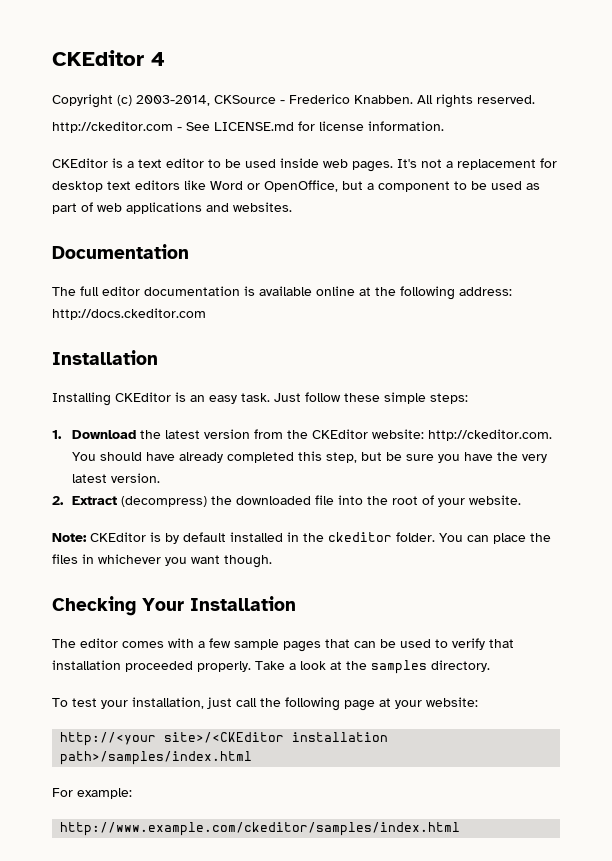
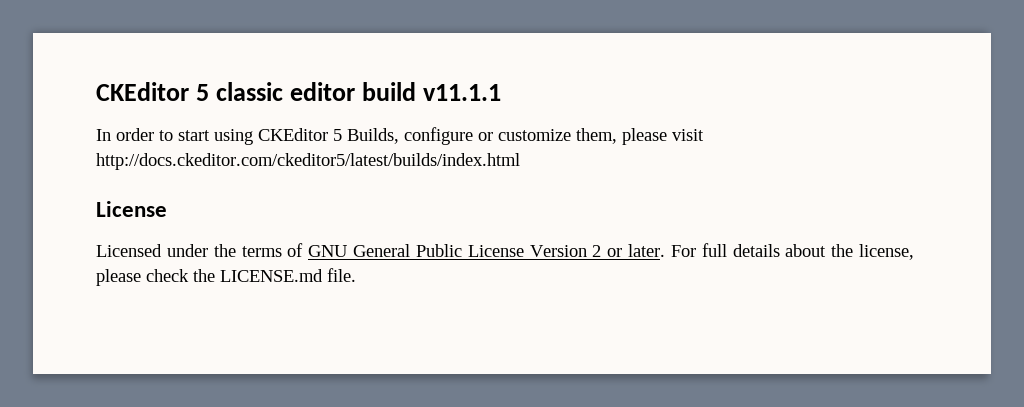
- CKEditor 4
- Copyright (c) 2003-2014, CKSource - Frederico Knabben. All rights reserved.
- http://ckeditor.com - See LICENSE.md for license information.
- CKEditor is a text editor to be used inside web pages. It's not a replacement for desktop text editors like Word or OpenOffice, but a component to be used as part of web applications and websites.
- Documentation
- The full editor documentation is available online at the following address: http://docs.ckeditor.com
- Installation
- Installing CKEditor is an easy task. Just follow these simple steps:
- 1. Download the latest version from the CKEditor website: http://ckeditor.com. You should have already completed this step, but be sure you have the very latest version.
- 2. Extract (decompress) the downloaded file into the root of your website.
- Note: CKEditor is by default installed in the ckeditor folder. You can place the files in whichever you want though.
- Checking Your Installation
- The editor comes with a few sample pages that can be used to verify that installation proceeded properly. Take a look at the samples directory.
- To test your installation, just call the following page at your website:
- http://<your site>/<CKEditor installation path>/samples/index.html
- For example:
- http://www.example.com/ckeditor/samples/index.html
+ CKEditor 5 classic editor build v11.1.1
+ In order to start using CKEditor 5 Builds, configure or customize them, please visit http://docs.ckeditor.com/ckeditor5/latest/builds/index.html
+ License
+ Licensed under the terms of GNU General Public License Version 2 or later. For full details about the license, please check the LICENSE.md file.

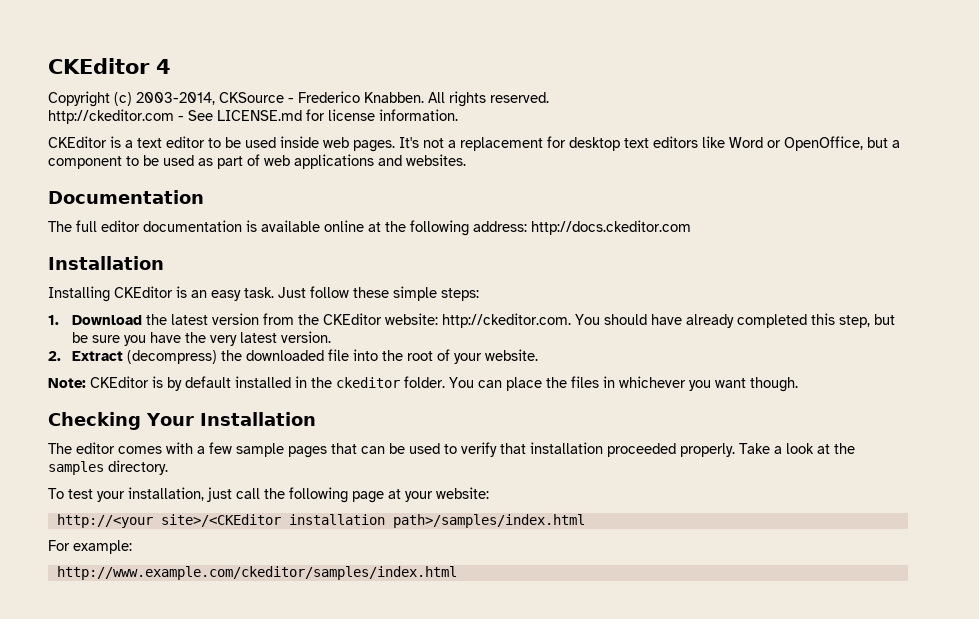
- CKEditor 5 classic editor build v11.1.1
- In order to start using CKEditor 5 Builds, configure or customize them, please visit http://docs.ckeditor.com/ckeditor5/latest/builds/index.html
- License
- Licensed under the terms of GNU General Public License Version 2 or later. For full details about the license, please check the LICENSE.md file.
+ CKEditor 4
+ Copyright (c) 2003-2014, CKSource - Frederico Knabben. All rights reserved.
+ http://ckeditor.com - See LICENSE.md for license information.
+ CKEditor is a text editor to be used inside web pages. It's not a replacement for desktop text editors like Word or OpenOffice, but a component to be used as part of web applications and websites.
+ Documentation
+ The full editor documentation is available online at the following address: http://docs.ckeditor.com
+ Installation
+ Installing CKEditor is an easy task. Just follow these simple steps:
+ 1. Download the latest version from the CKEditor website: http://ckeditor.com. You should have already completed this step, but be sure you have the very latest version.
+ 2. Extract (decompress) the downloaded file into the root of your website.
+ Note: CKEditor is by default installed in the ckeditor folder. You can place the files in whichever you want though.
+ Checking Your Installation
+ The editor comes with a few sample pages that can be used to verify that installation proceeded properly. Take a look at the samples directory.
+ To test your installation, just call the following page at your website:
+ http://<your site>/<CKEditor installation path>/samples/index.html
+ For example:
+ http://www.example.com/ckeditor/samples/index.html

